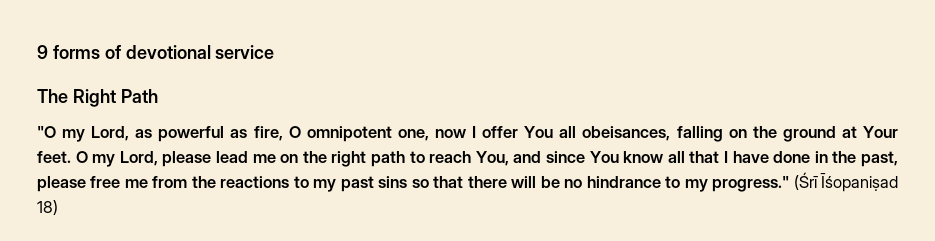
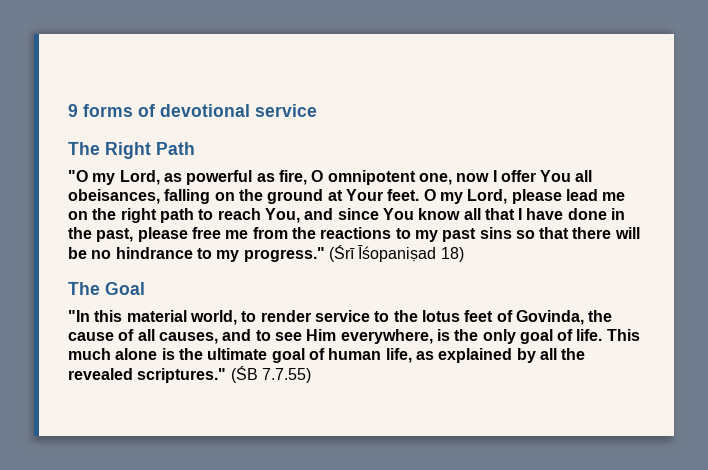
+ The Goal
+ "In this material world, to render service to the lotus feet of Govinda, the cause of all causes, and to see Him everywhere, is the only goal of life. This much alone is the ultimate goal of human life, as explained by all the revealed scriptures." (ŚB 7.7.55)

